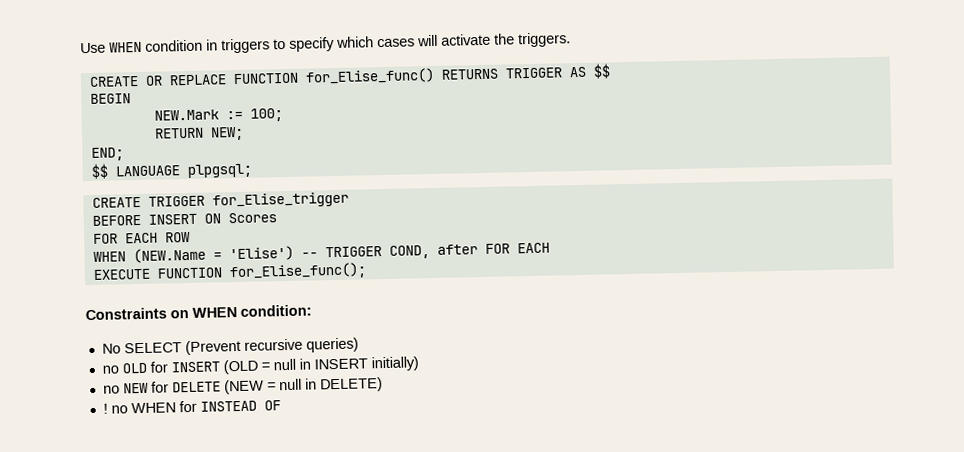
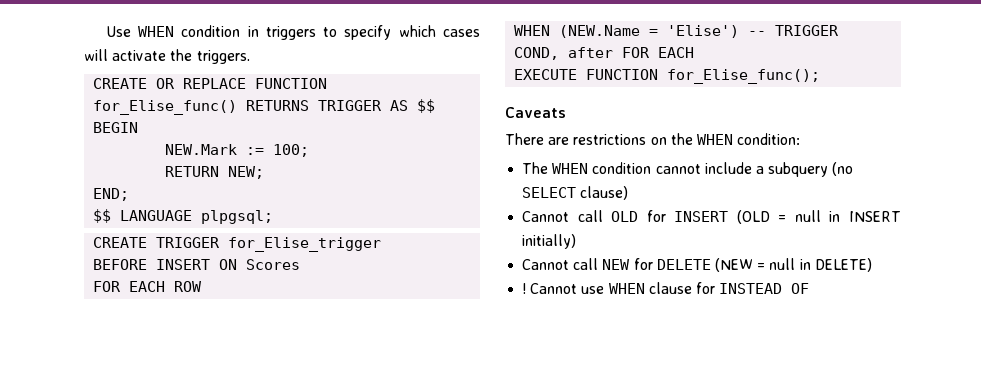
- Constraints on WHEN condition:
- No SELECT (Prevent recursive queries)
- no OLD for INSERT (OLD = null in INSERT initially)
+ Caveats
+ There are restrictions on the WHEN condition:
+ The WHEN condition cannot include a subquery (no SELECT clause)
+ Cannot call OLD for INSERT (OLD = null in INSERT initially)
- no NEW for DELETE (NEW = null in DELETE)
+ Cannot call NEW for DELETE (NEW = null in DELETE)
- ! no WHEN for INSTEAD OF
+ ! Cannot use WHEN clause for INSTEAD OF

